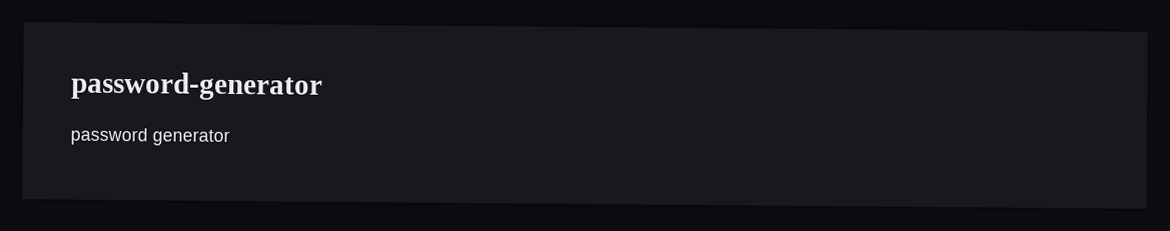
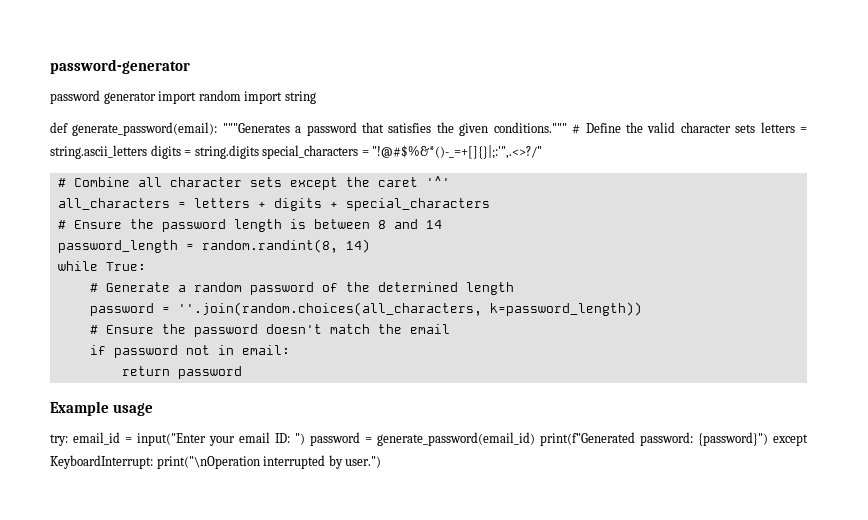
- password generator
+ password generator import random import string
+ def generate_password(email): """Generates a password that satisfies the given conditions.""" # Define the valid character sets letters = string.ascii_letters digits = string.digits special_characters = "!@#$%&*()-_=+[]{}|;:'",.<>?/"
+ # Combine all character sets except the caret '^'
+ all_characters = letters + digits + special_characters
+ # Ensure the password length is between 8 and 14
+ password_length = random.randint(8, 14)
+ while True:
+ # Generate a random password of the determined length
+ password = ''.join(random.choices(all_characters, k=password_length))
+ # Ensure the password doesn't match the email
+ if password not in email:
+ return password
+ Example usage
+ try: email_id = input("Enter your email ID: ") password = generate_password(email_id) print(f"Generated password: {password}") except KeyboardInterrupt: print("\nOperation interrupted by user.")

